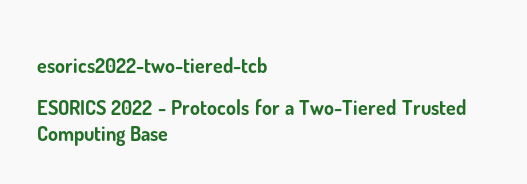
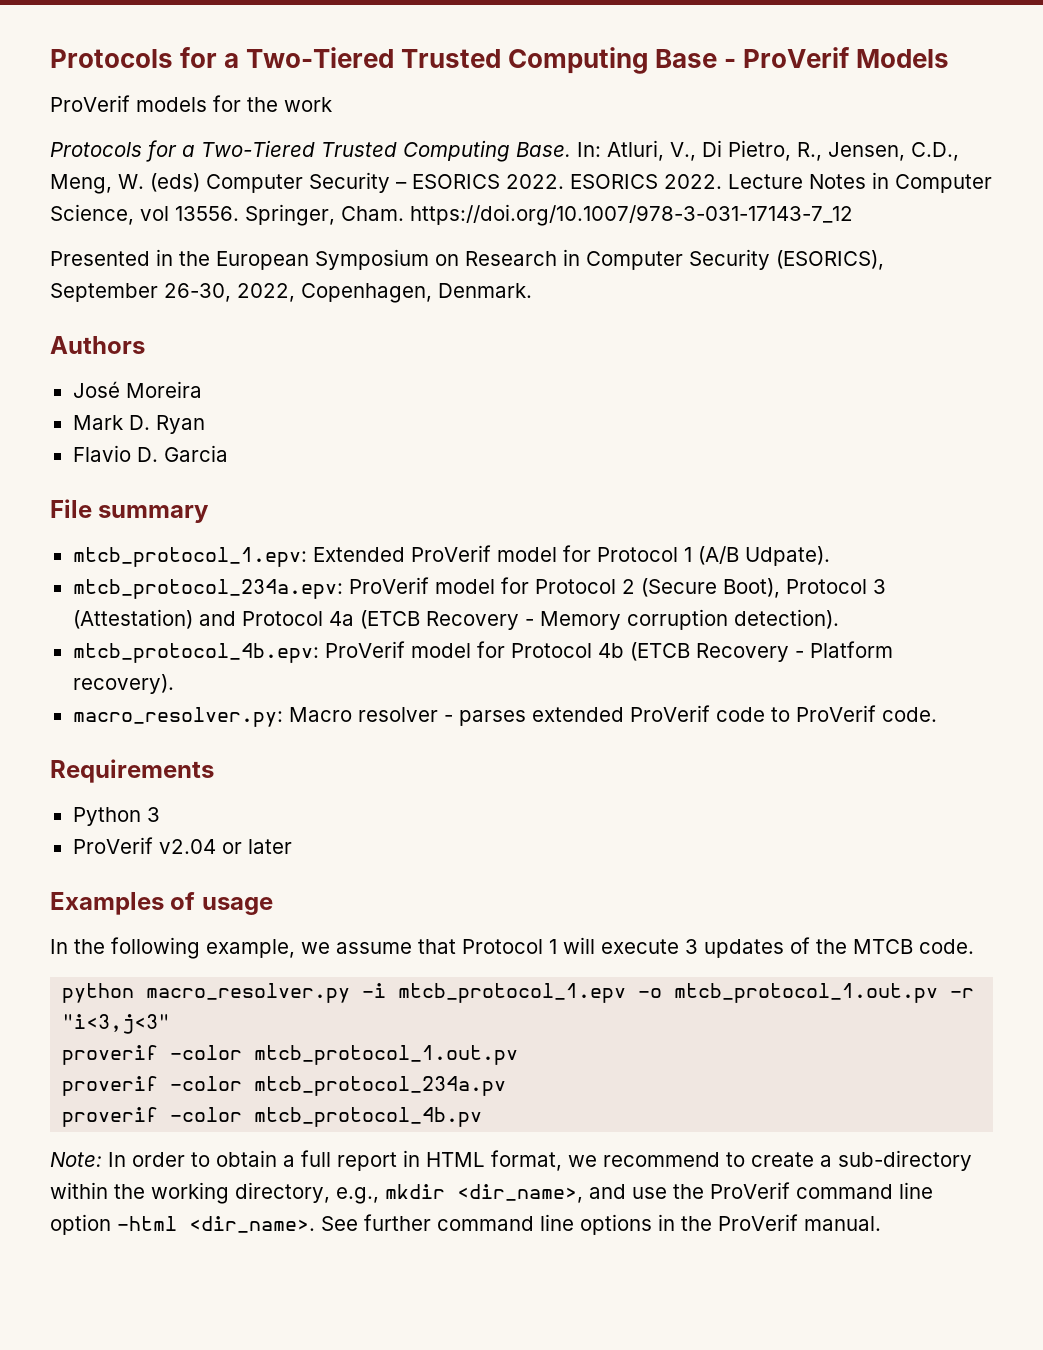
- esorics2022-two-tiered-tcb
- ESORICS 2022 - Protocols for a Two-Tiered Trusted Computing Base
+ Protocols for a Two-Tiered Trusted Computing Base - ProVerif Models
+ ProVerif models for the work
+ Protocols for a Two-Tiered Trusted Computing Base. In: Atluri, V., Di Pietro, R., Jensen, C.D., Meng, W. (eds) Computer Security – ESORICS 2022. ESORICS 2022. Lecture Notes in Computer Science, vol 13556. Springer, Cham. https://doi.org/10.1007/978-3-031-17143-7_12
+ Presented in the European Symposium on Research in Computer Security (ESORICS), September 26-30, 2022, Copenhagen, Denmark.
+ Authors
+ José Moreira
+ Mark D. Ryan
+ Flavio D. Garcia
+ File summary
+ mtcb_protocol_1.epv: Extended ProVerif model for Protocol 1 (A/B Udpate).
+ mtcb_protocol_234a.epv: ProVerif model for Protocol 2 (Secure Boot), Protocol 3 (Attestation) and Protocol 4a (ETCB Recovery - Memory corruption detection).
+ mtcb_protocol_4b.epv: ProVerif model for Protocol 4b (ETCB Recovery - Platform recovery).
+ macro_resolver.py: Macro resolver - parses extended ProVerif code to ProVerif code.
+ Requirements
+ Python 3
+ ProVerif v2.04 or later
+ Examples of usage
+ In the following example, we assume that Protocol 1 will execute 3 updates of the MTCB code.
+ python macro_resolver.py -i mtcb_protocol_1.epv -o mtcb_protocol_1.out.pv -r "i<3,j<3"
+ proverif -color mtcb_protocol_1.out.pv
+ proverif -color mtcb_protocol_234a.pv
+ proverif -color mtcb_protocol_4b.pv
+ Note: In order to obtain a full report in HTML format, we recommend to create a sub-directory within the working directory, e.g., mkdir <dir_name>, and use the ProVerif command line option -html <dir_name>. See further command line options in the ProVerif manual.

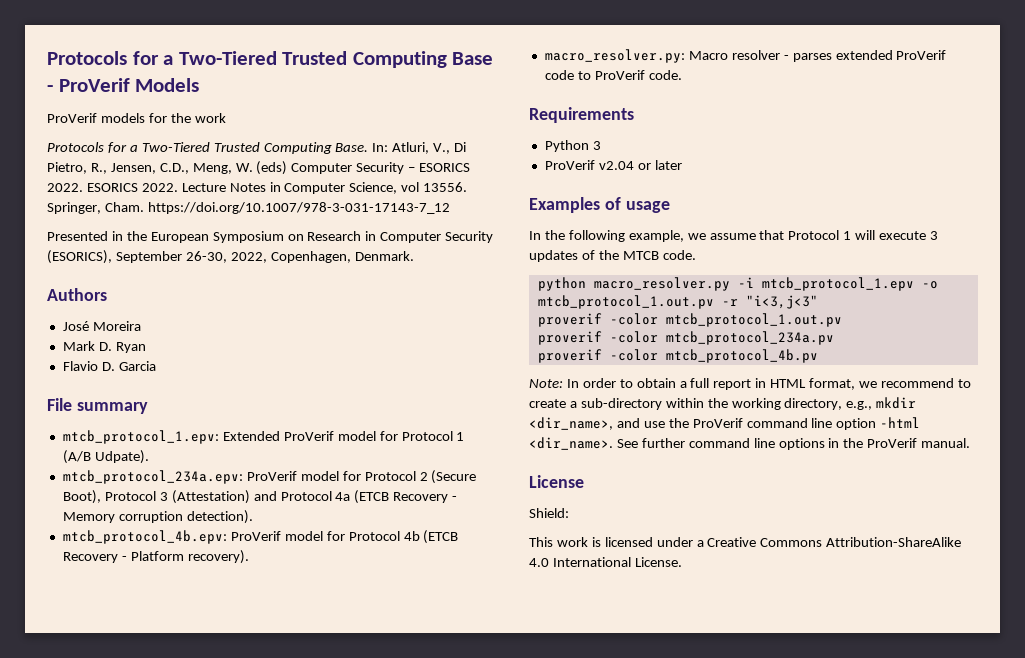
+ License
+ Shield:
+ This work is licensed under a Creative Commons Attribution-ShareAlike 4.0 International License.

